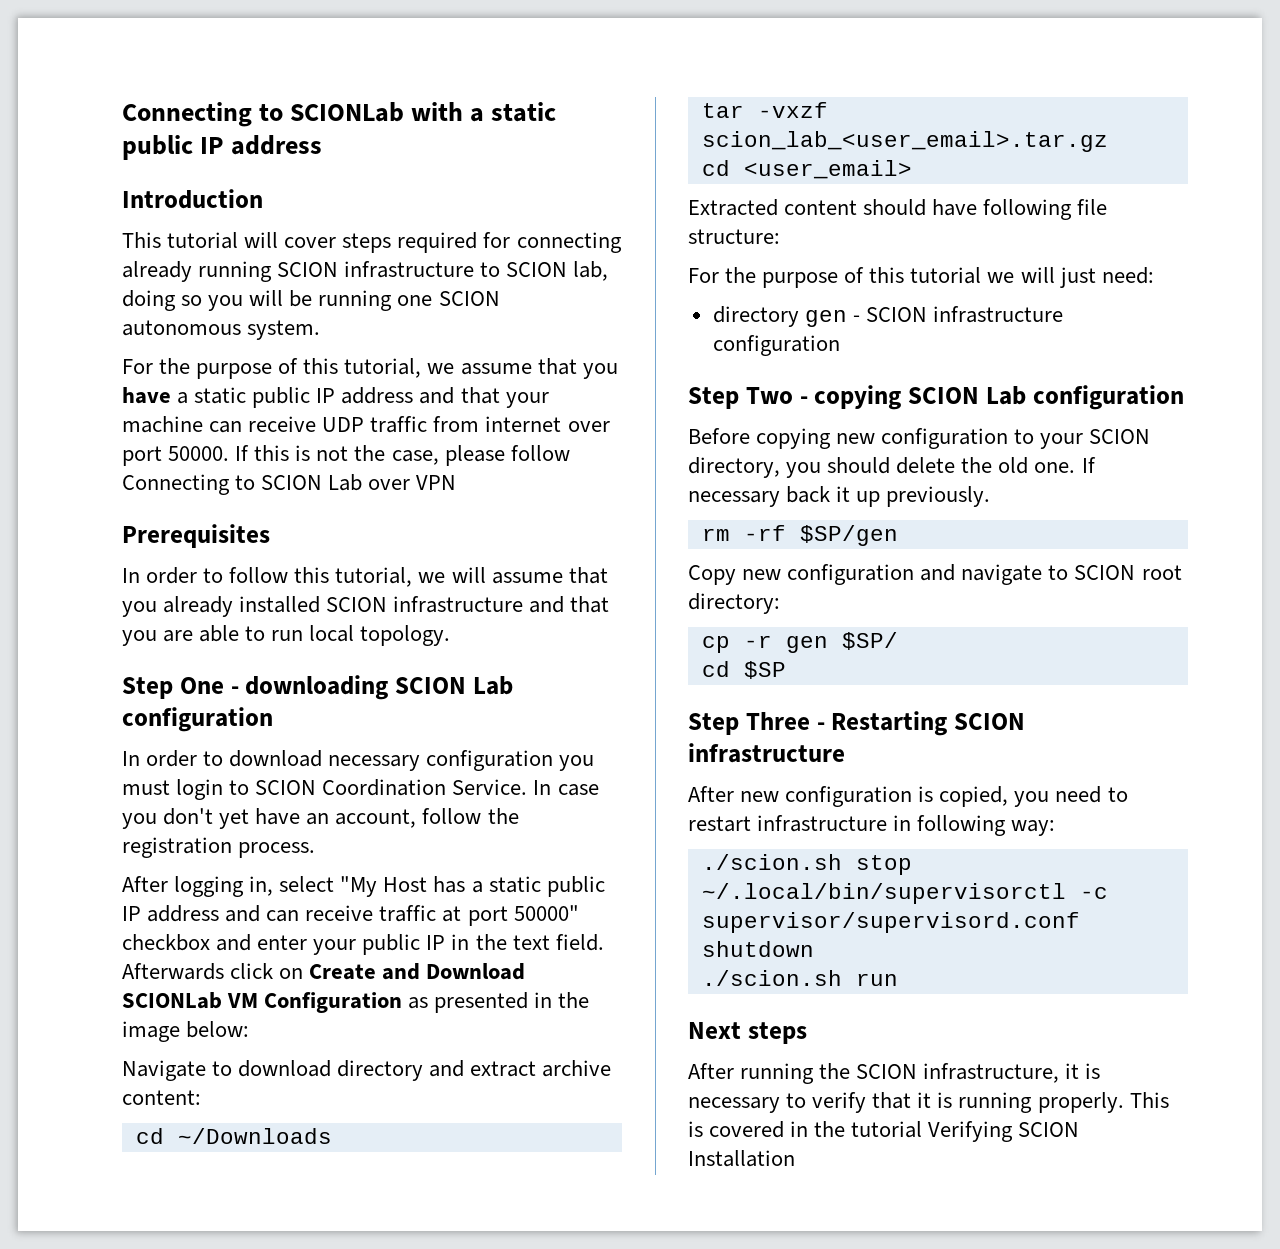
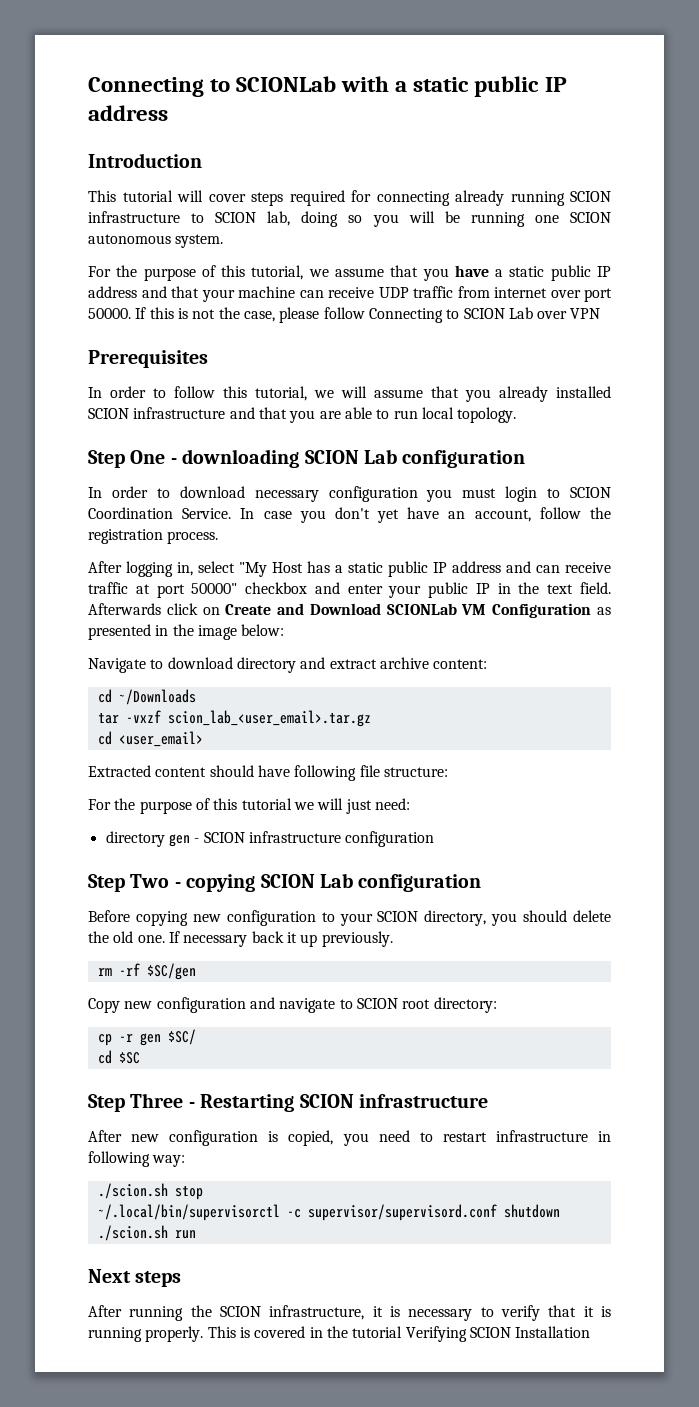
- rm -rf $SP/gen
+ rm -rf $SC/gen
- cp -r gen $SP/
- cd $SP
+ cp -r gen $SC/
+ cd $SC

